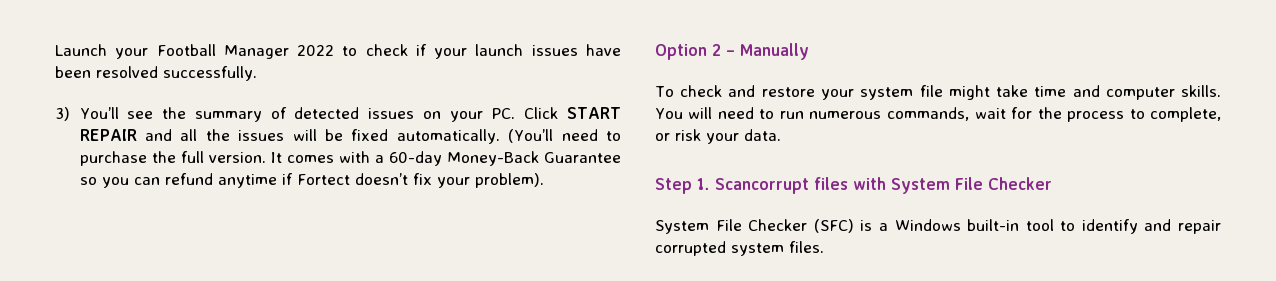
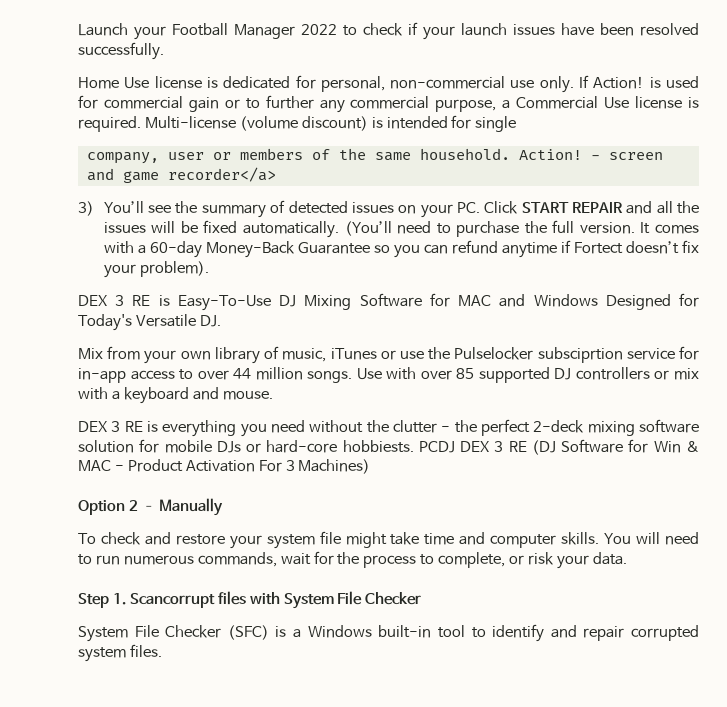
+ Home Use license is dedicated for personal, non-commercial use only. If Action! is used for commercial gain or to further any commercial purpose, a Commercial Use license is required. Multi-license (volume discount) is intended for single
+ company, user or members of the same household. Action! - screen and game recorder</a>
+ DEX 3 RE is Easy-To-Use DJ Mixing Software for MAC and Windows Designed for Today's Versatile DJ.
+ Mix from your own library of music, iTunes or use the Pulselocker subsciprtion service for in-app access to over 44 million songs. Use with over 85 supported DJ controllers or mix with a keyboard and mouse.
+ DEX 3 RE is everything you need without the clutter - the perfect 2-deck mixing software solution for mobile DJs or hard-core hobbiests. PCDJ DEX 3 RE (DJ Software for Win & MAC - Product Activation For 3 Machines)

